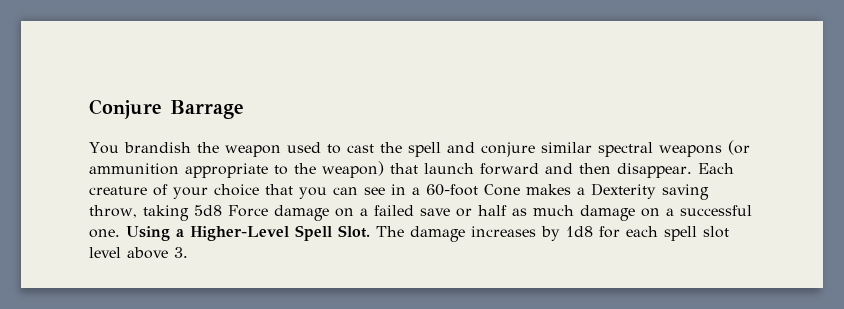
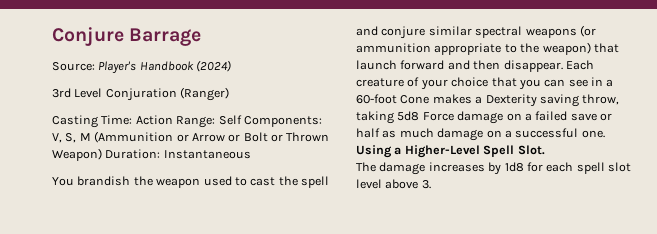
+ Source: Player's Handbook (2024)
+ 3rd Level Conjuration (Ranger)
+ Casting Time: Action Range: Self Components: V, S, M (Ammunition or Arrow or Bolt or Thrown Weapon) Duration: Instantaneous
- Using a Higher-Level Spell Slot. The damage increases by 1d8 for each spell slot level above 3.
+ Using a Higher-Level Spell Slot.
+ The damage increases by 1d8 for each spell slot level above 3.

